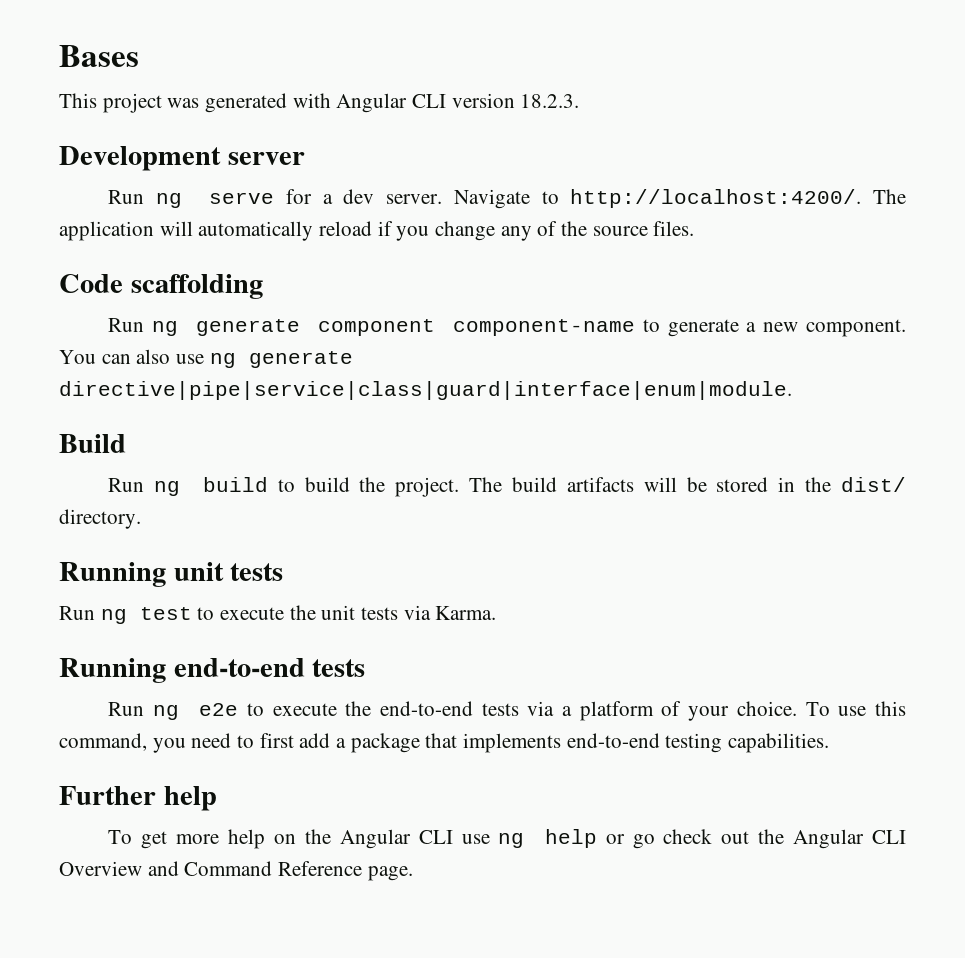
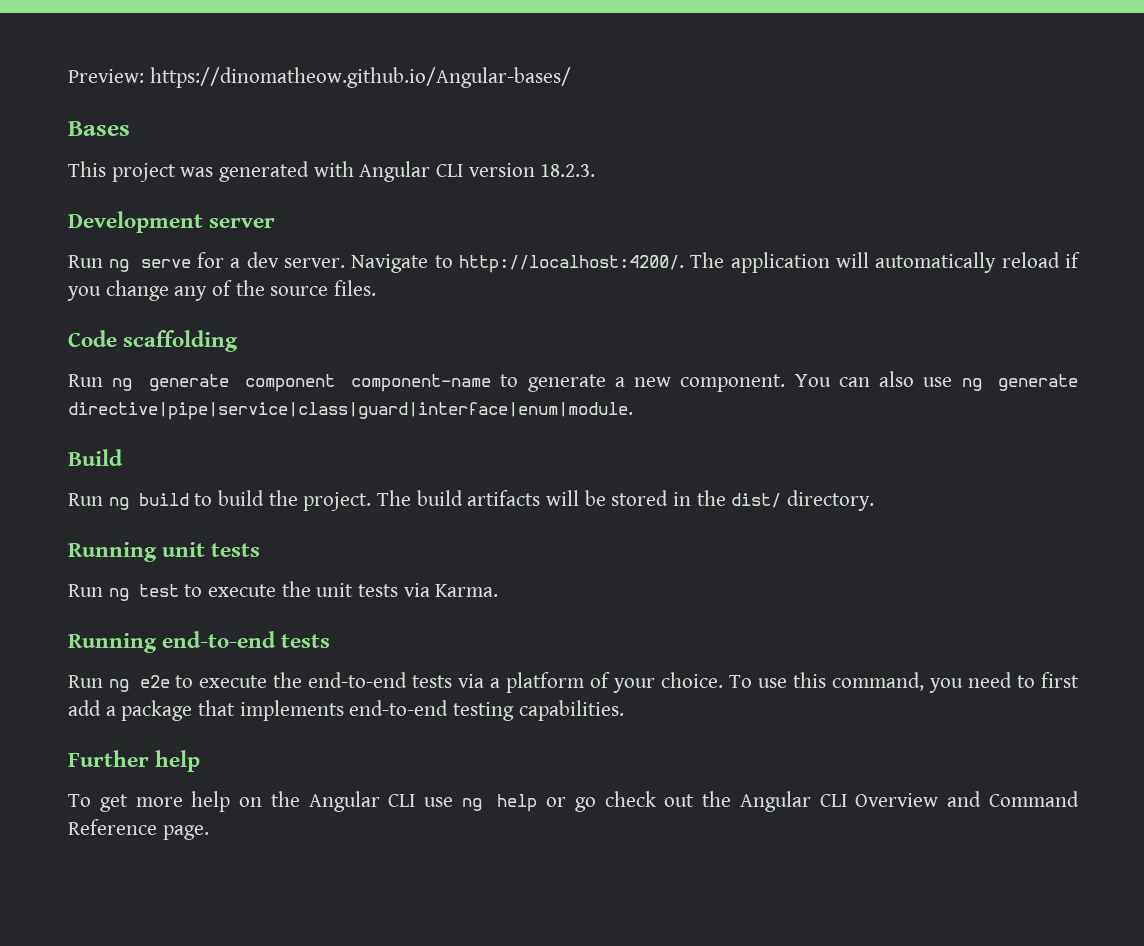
+ Preview: https://dinomatheow.github.io/Angular-bases/

